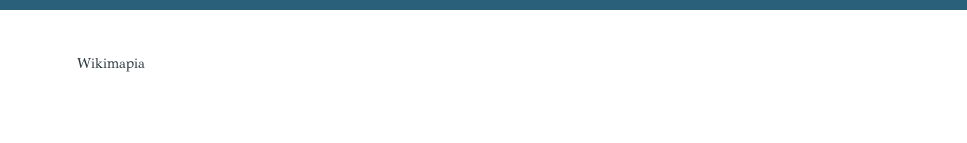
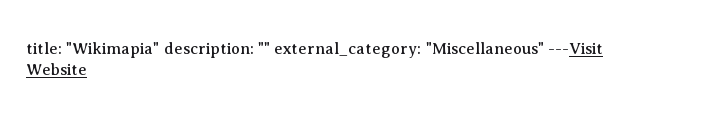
- Wikimapia
+ title: "Wikimapia" description: "" external_category: "Miscellaneous" ---Visit Website

